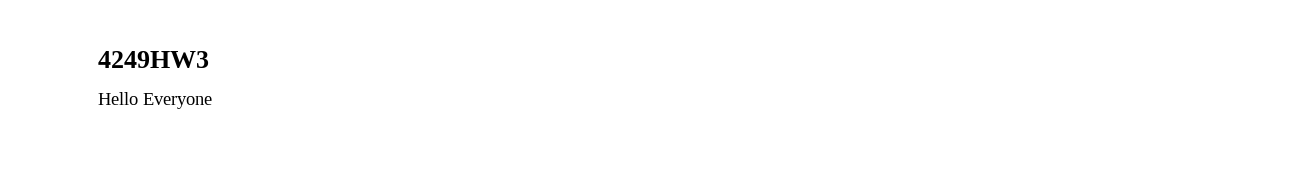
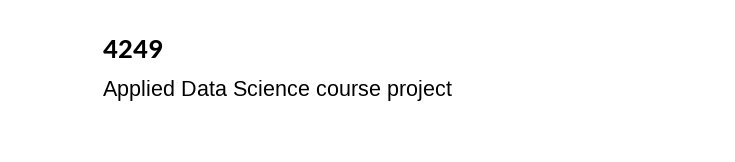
- 4249HW3
- Hello Everyone
+ 4249
+ Applied Data Science course project

